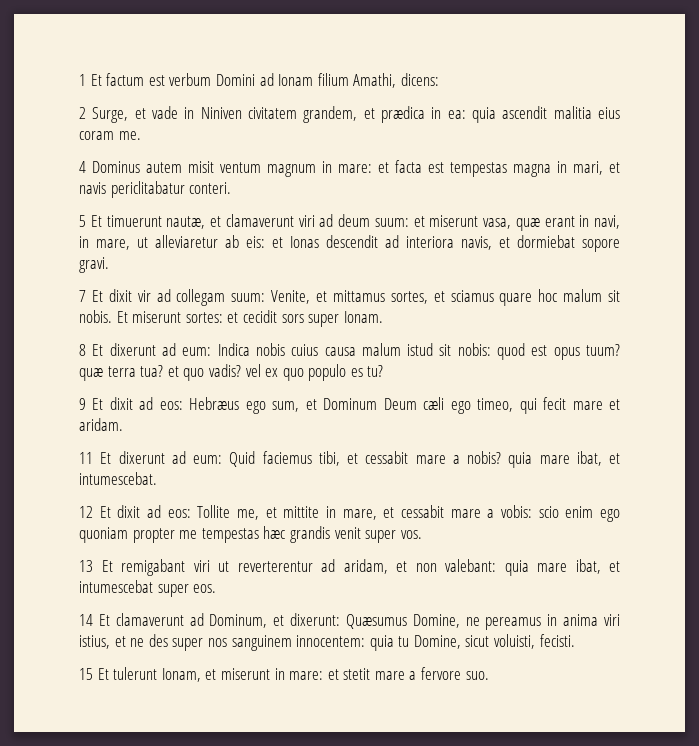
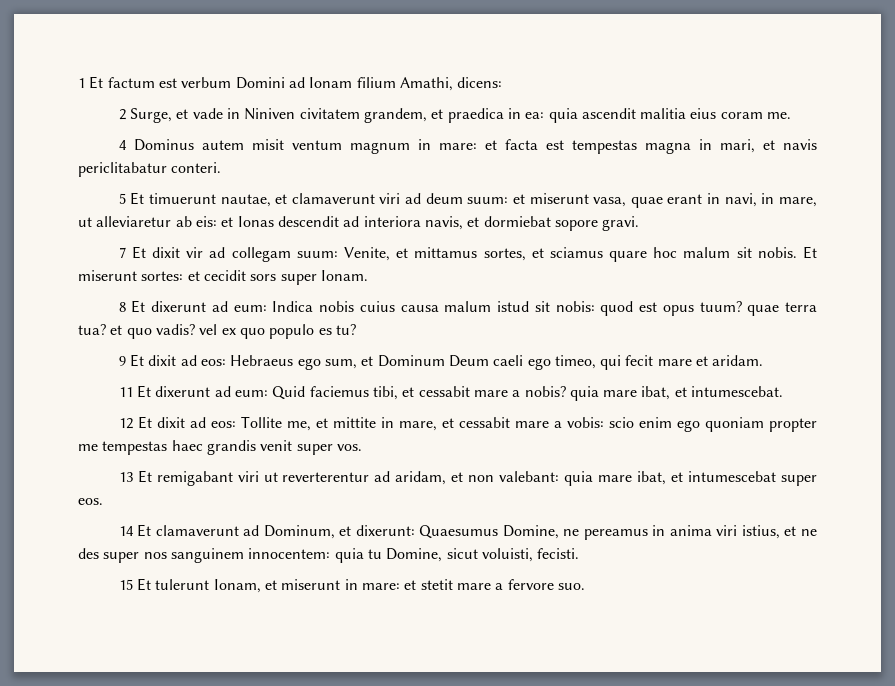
- 2 Surge, et vade in Niniven civitatem grandem, et prædica in ea: quia ascendit malitia eius coram me.
+ 2 Surge, et vade in Niniven civitatem grandem, et praedica in ea: quia ascendit malitia eius coram me.
- 5 Et timuerunt nautæ, et clamaverunt viri ad deum suum: et miserunt vasa, quæ erant in navi, in mare, ut alleviaretur ab eis: et Ionas descendit ad interiora navis, et dormiebat sopore gravi.
+ 5 Et timuerunt nautae, et clamaverunt viri ad deum suum: et miserunt vasa, quae erant in navi, in mare, ut alleviaretur ab eis: et Ionas descendit ad interiora navis, et dormiebat sopore gravi.
- 8 Et dixerunt ad eum: Indica nobis cuius causa malum istud sit nobis: quod est opus tuum? quæ terra tua? et quo vadis? vel ex quo populo es tu?
+ 8 Et dixerunt ad eum: Indica nobis cuius causa malum istud sit nobis: quod est opus tuum? quae terra tua? et quo vadis? vel ex quo populo es tu?
- 9 Et dixit ad eos: Hebræus ego sum, et Dominum Deum cæli ego timeo, qui fecit mare et aridam.
+ 9 Et dixit ad eos: Hebraeus ego sum, et Dominum Deum caeli ego timeo, qui fecit mare et aridam.
- 12 Et dixit ad eos: Tollite me, et mittite in mare, et cessabit mare a vobis: scio enim ego quoniam propter me tempestas hæc grandis venit super vos.
+ 12 Et dixit ad eos: Tollite me, et mittite in mare, et cessabit mare a vobis: scio enim ego quoniam propter me tempestas haec grandis venit super vos.
- 14 Et clamaverunt ad Dominum, et dixerunt: Quæsumus Domine, ne pereamus in anima viri istius, et ne des super nos sanguinem innocentem: quia tu Domine, sicut voluisti, fecisti.
+ 14 Et clamaverunt ad Dominum, et dixerunt: Quaesumus Domine, ne pereamus in anima viri istius, et ne des super nos sanguinem innocentem: quia tu Domine, sicut voluisti, fecisti.

